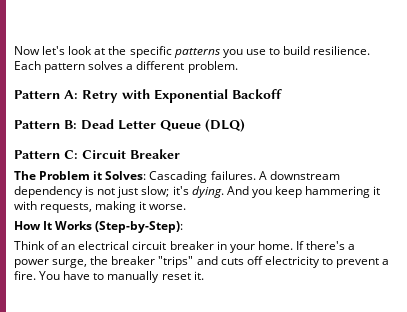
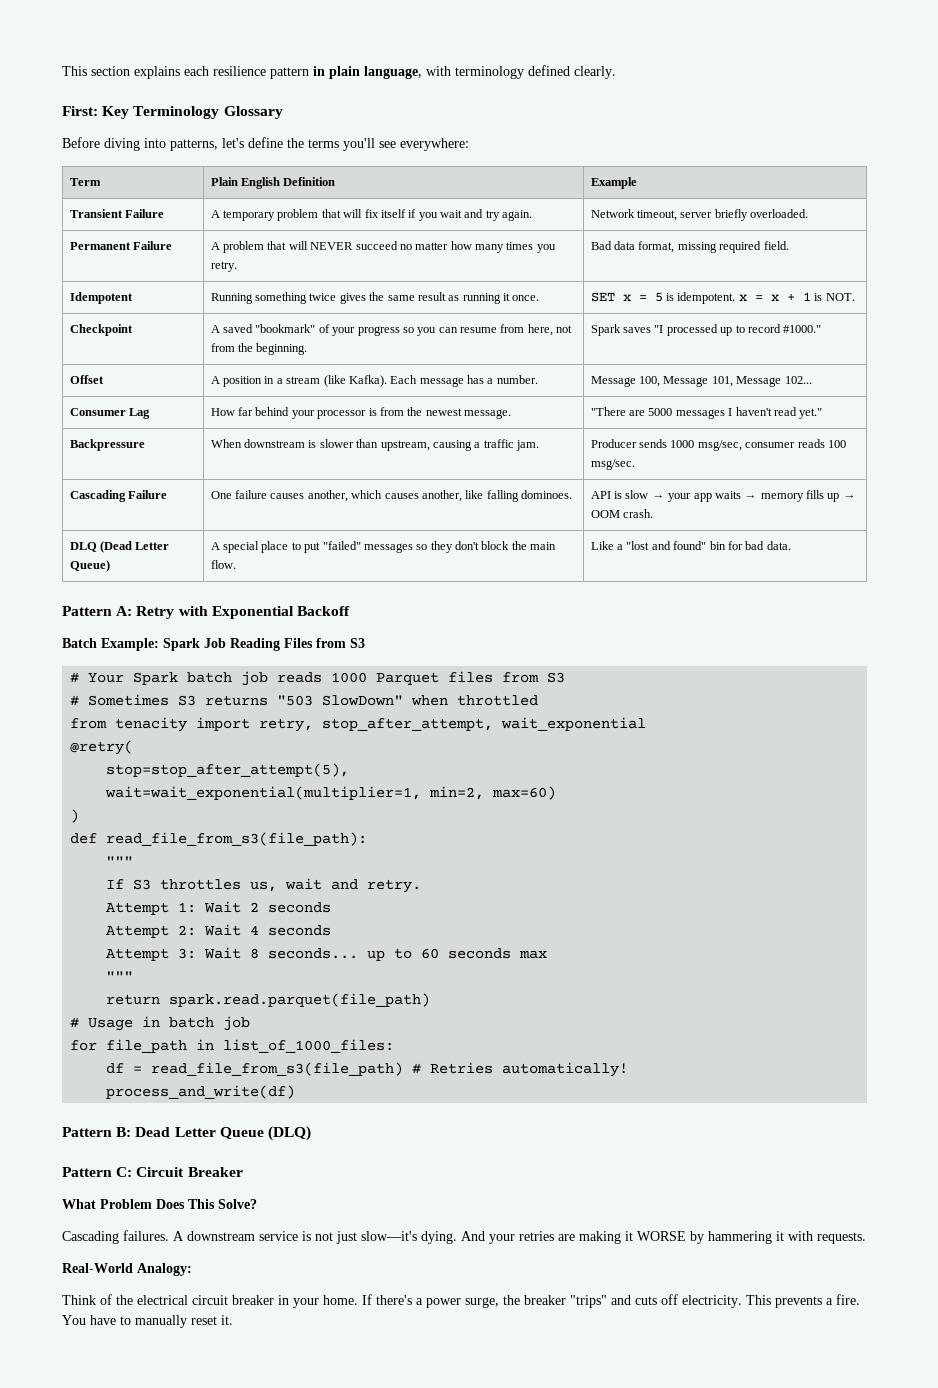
- Now let's look at the specific patterns you use to build resilience. Each pattern solves a different problem.
+ This section explains each resilience pattern in plain language, with terminology defined clearly.
+ First: Key Terminology Glossary
+ Before diving into patterns, let's define the terms you'll see everywhere:
+ Term | Plain English Definition | Example
+ Transient Failure | A temporary problem that will fix itself if you wait and try again. | Network timeout, server briefly overloaded.
+ Permanent Failure | A problem that will NEVER succeed no matter how many times you retry. | Bad data format, missing required field.
+ Idempotent | Running something twice gives the same result as running it once. | SET x = 5 is idempotent. x = x + 1 is NOT.
+ Checkpoint | A saved "bookmark" of your progress so you can resume from here, not from the beginning. | Spark saves "I processed up to record #1000."
+ Offset | A position in a stream (like Kafka). Each message has a number. | Message 100, Message 101, Message 102...
+ Consumer Lag | How far behind your processor is from the newest message. | "There are 5000 messages I haven't read yet."
+ Backpressure | When downstream is slower than upstream, causing a traffic jam. | Producer sends 1000 msg/sec, consumer reads 100 msg/sec.
+ Cascading Failure | One failure causes another, which causes another, like falling dominoes. | API is slow → your app waits → memory fills up → OOM crash.
+ DLQ (Dead Letter Queue) | A special place to put "failed" messages so they don't block the main flow. | Like a "lost and found" bin for bad data.
+ Batch Example: Spark Job Reading Files from S3
+ # Your Spark batch job reads 1000 Parquet files from S3
+ # Sometimes S3 returns "503 SlowDown" when throttled
+ from tenacity import retry, stop_after_attempt, wait_exponential
+ @retry(
+ stop=stop_after_attempt(5),
+ wait=wait_exponential(multiplier=1, min=2, max=60)
+ )
+ def read_file_from_s3(file_path):
+ """
+ If S3 throttles us, wait and retry.
+ Attempt 1: Wait 2 seconds
+ Attempt 2: Wait 4 seconds
+ Attempt 3: Wait 8 seconds... up to 60 seconds max
+ """
+ return spark.read.parquet(file_path)
+ # Usage in batch job
+ for file_path in list_of_1000_files:
+ df = read_file_from_s3(file_path) # Retries automatically!
+ process_and_write(df)
- The Problem it Solves: Cascading failures.
+ What Problem Does This Solve?
+ Cascading failures.
- A downstream dependency is not just slow; it's dying. And you keep hammering it with requests, making it worse.
- How It Works (Step-by-Step):
+ A downstream service is not just slow—it's dying. And your retries are making it WORSE by hammering it with requests.
+ Real-World Analogy:
- Think of an electrical circuit breaker in your home.
+ Think of the electrical circuit breaker in your home.
- If there's a power surge, the breaker "trips" and cuts off electricity to prevent a fire.
+ If there's a power surge, the breaker "trips" and cuts off electricity. This prevents a fire.

